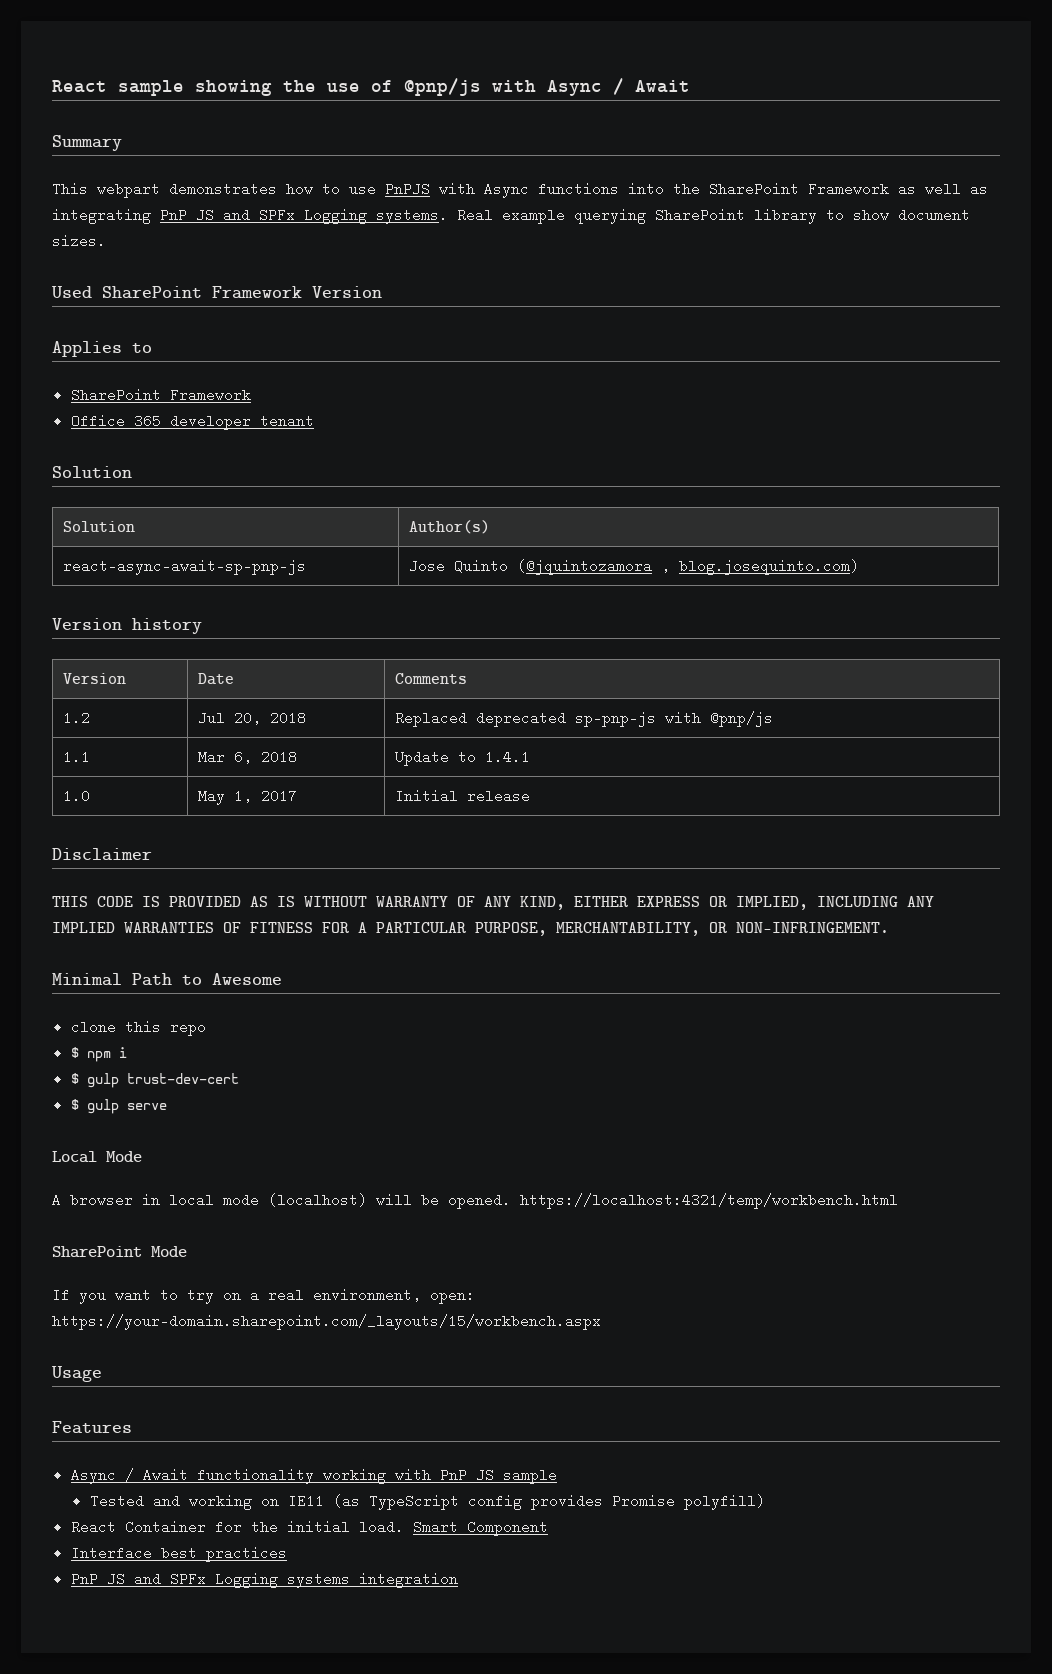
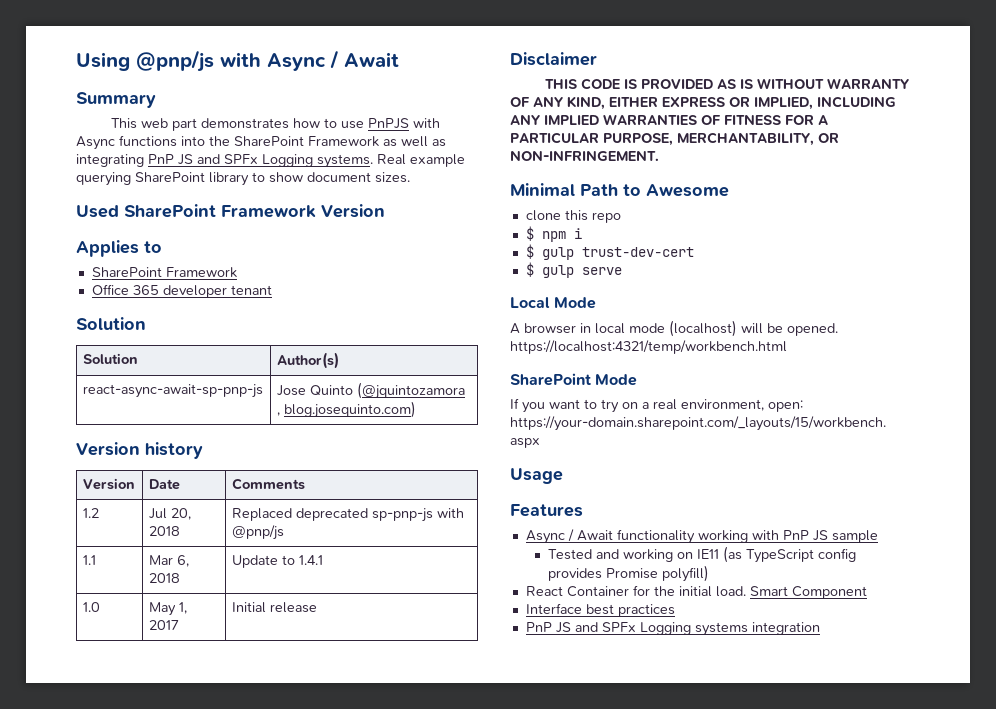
- React sample showing the use of @pnp/js with Async / Await
+ Using @pnp/js with Async / Await
- This webpart demonstrates how to use PnPJS with Async functions into the SharePoint Framework as well as integrating PnP JS and SPFx Logging systems.
+ This web part demonstrates how to use PnPJS with Async functions into the SharePoint Framework as well as integrating PnP JS and SPFx Logging systems.

